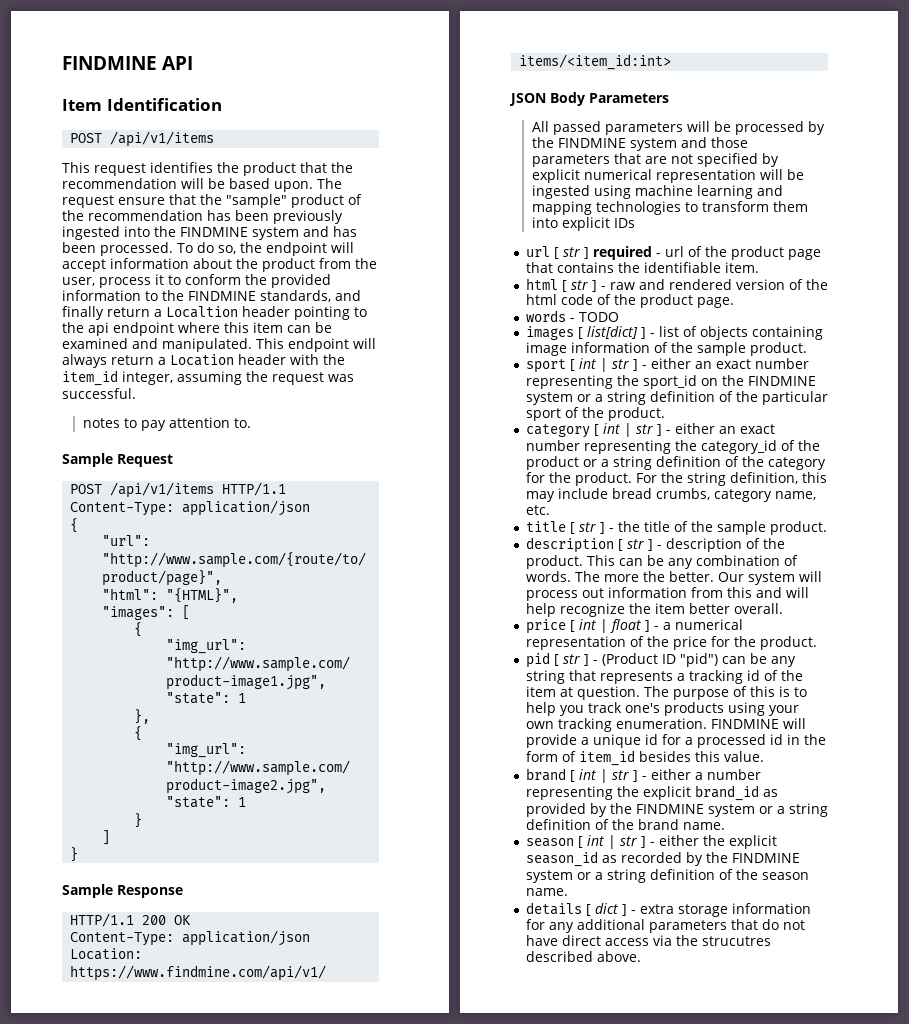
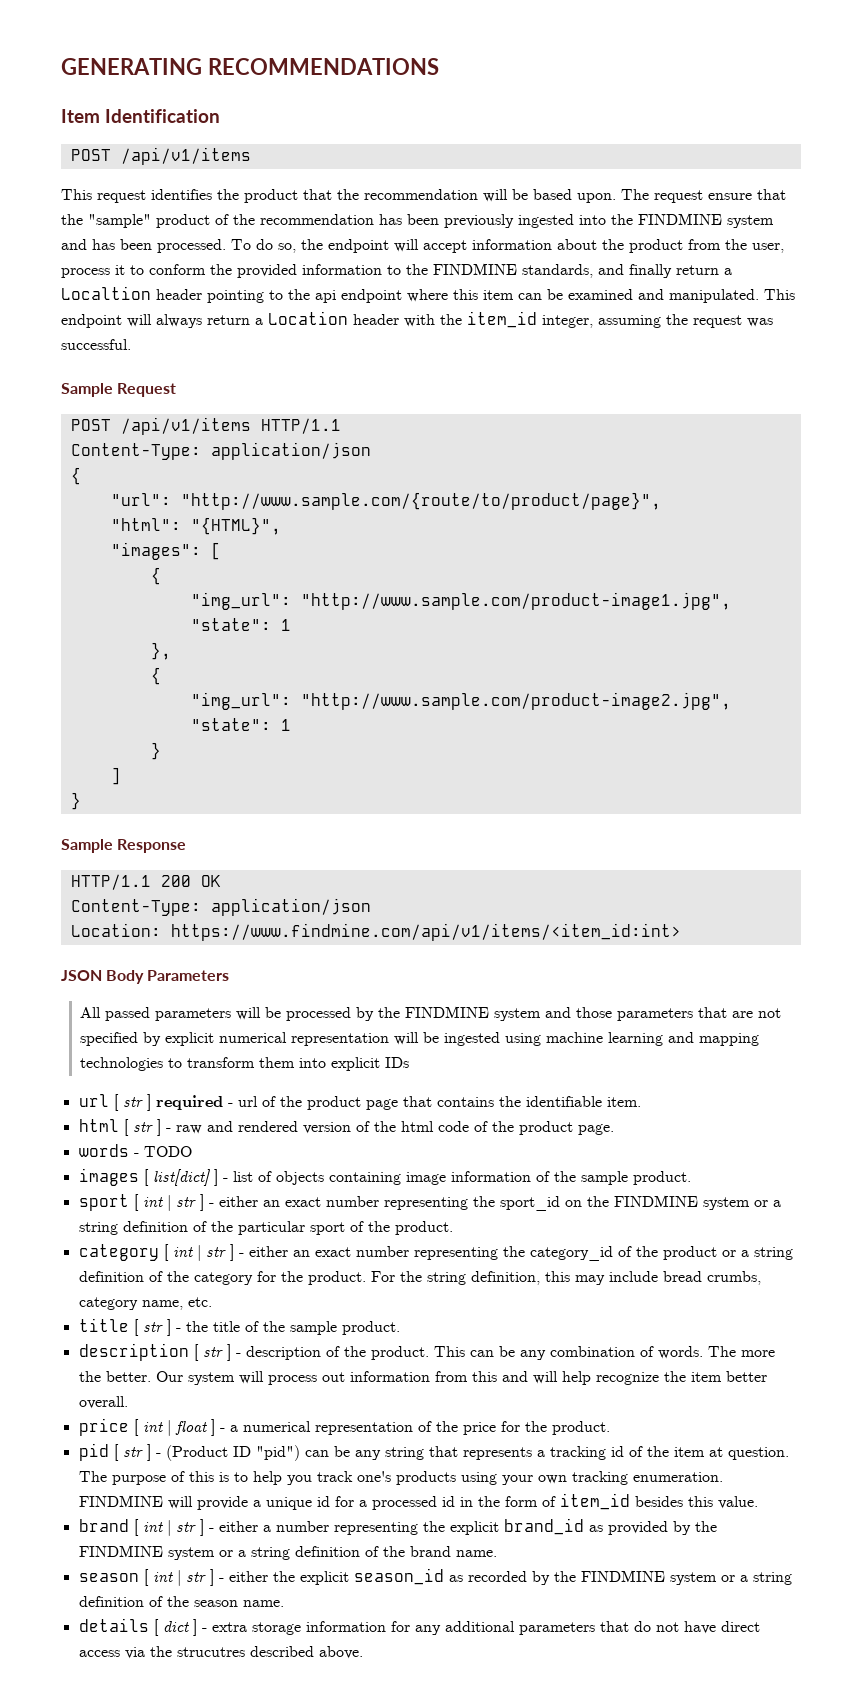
- FINDMINE API
+ GENERATING RECOMMENDATIONS
- notes to pay attention to.

